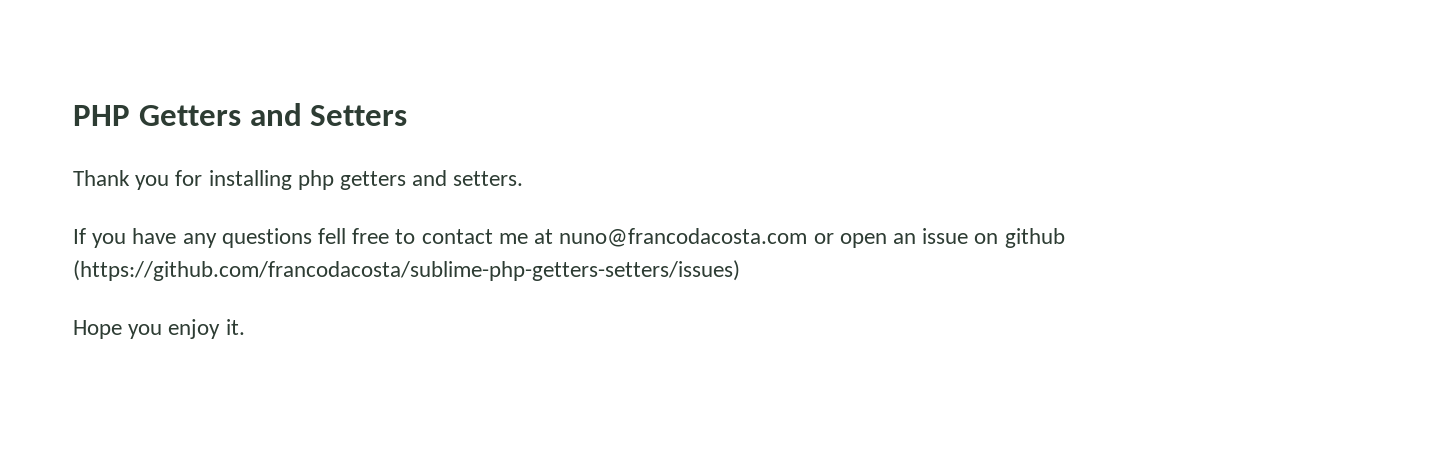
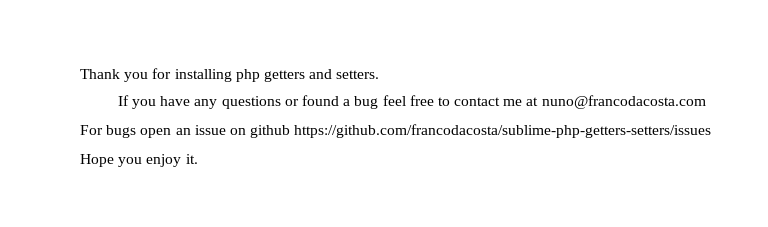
- PHP Getters and Setters
- If you have any questions fell free to contact me at nuno@francodacosta.com or open an issue on github (https://github.com/francodacosta/sublime-php-getters-setters/issues)
+ If you have any questions or found a bug feel free to contact me at nuno@francodacosta.com
+ For bugs open an issue on github https://github.com/francodacosta/sublime-php-getters-setters/issues

